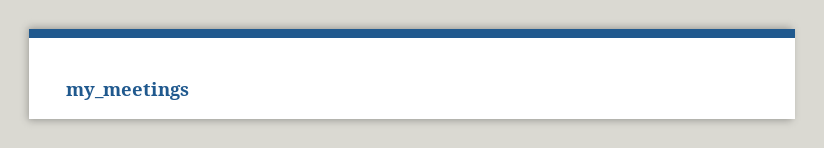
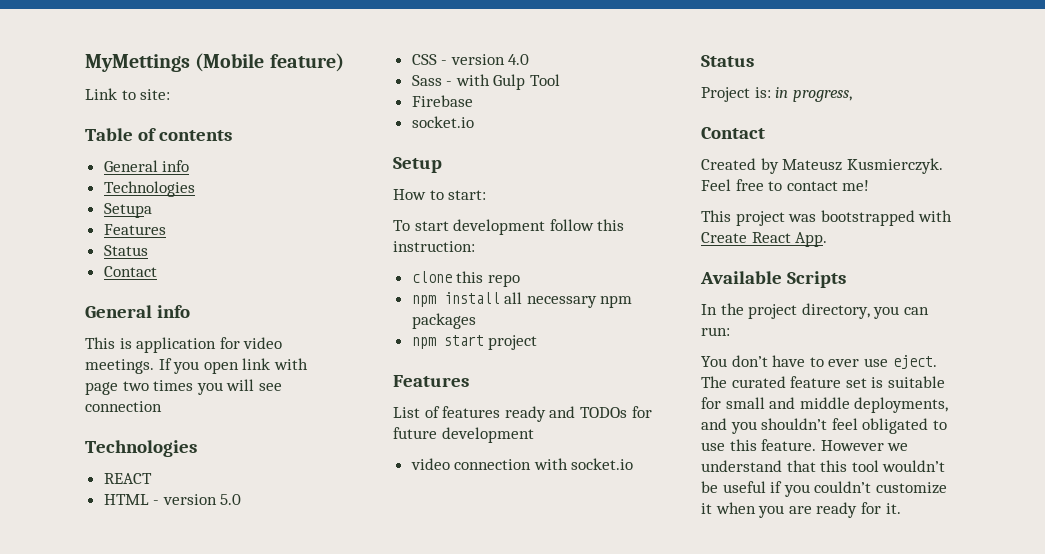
- my_meetings
+ MyMettings (Mobile feature)
+ Link to site:
+ Table of contents
+ General info
+ Technologies
+ Setupa
+ Features
+ Status
+ Contact
+ General info
+ This is application for video meetings. If you open link with page two times you will see connection
+ Technologies
+ REACT
+ HTML - version 5.0
+ CSS - version 4.0
+ Sass - with Gulp Tool
+ Firebase
+ socket.io
+ Setup
+ How to start:
+ To start development follow this instruction:
+ clone this repo
+ npm install all necessary npm packages
+ npm start project
+ Features
+ List of features ready and TODOs for future development
+ video connection with socket.io
+ Status
+ Project is: in progress,
+ Contact
+ Created by Mateusz Kusmierczyk. Feel free to contact me!
+ This project was bootstrapped with Create React App.
+ Available Scripts
+ In the project directory, you can run:
+ You don’t have to ever use eject. The curated feature set is suitable for small and middle deployments, and you shouldn’t feel obligated to use this feature. However we understand that this tool wouldn’t be useful if you couldn’t customize it when you are ready for it.

